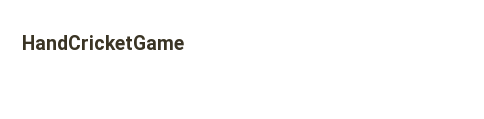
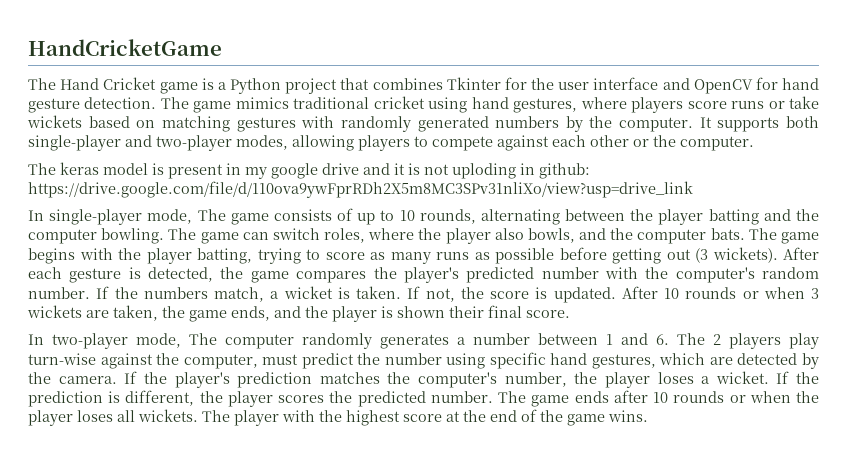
+ The Hand Cricket game is a Python project that combines Tkinter for the user interface and OpenCV for hand gesture detection. The game mimics traditional cricket using hand gestures, where players score runs or take wickets based on matching gestures with randomly generated numbers by the computer. It supports both single-player and two-player modes, allowing players to compete against each other or the computer.
+ The keras model is present in my google drive and it is not uploding in github: https://drive.google.com/file/d/110ova9ywFprRDh2X5m8MC3SPv31nliXo/view?usp=drive_link
+ In single-player mode, The game consists of up to 10 rounds, alternating between the player batting and the computer bowling. The game can switch roles, where the player also bowls, and the computer bats. The game begins with the player batting, trying to score as many runs as possible before getting out (3 wickets). After each gesture is detected, the game compares the player's predicted number with the computer's random number. If the numbers match, a wicket is taken. If not, the score is updated. After 10 rounds or when 3 wickets are taken, the game ends, and the player is shown their final score.
+ In two-player mode, The computer randomly generates a number between 1 and 6. The 2 players play turn-wise against the computer, must predict the number using specific hand gestures, which are detected by the camera. If the player's prediction matches the computer's number, the player loses a wicket. If the prediction is different, the player scores the predicted number. The game ends after 10 rounds or when the player loses all wickets. The player with the highest score at the end of the game wins.

